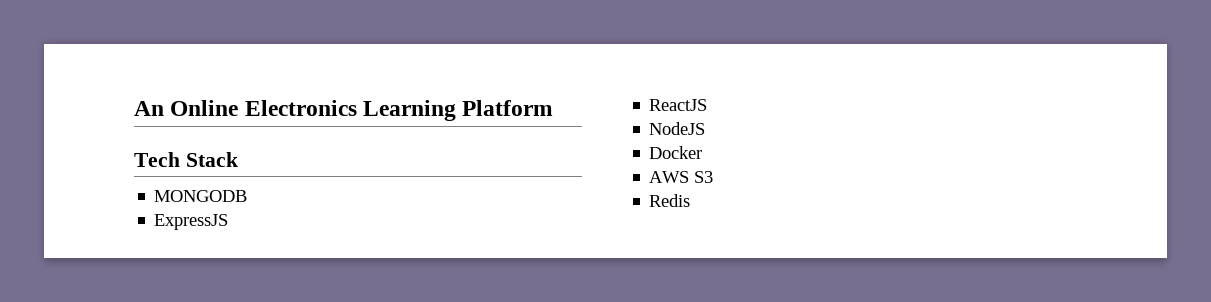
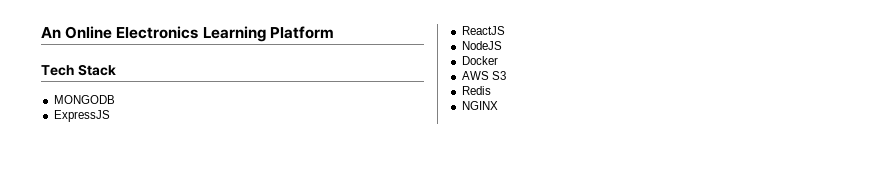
+ NGINX

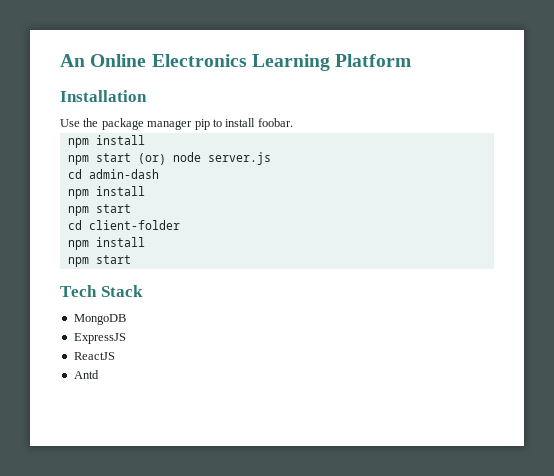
+ Installation
+ Use the package manager pip to install foobar.
+ npm install
+ npm start (or) node server.js
+ cd admin-dash
+ npm install
+ npm start
+ cd client-folder
+ npm install
+ npm start
- MONGODB
+ MongoDB
- NodeJS
- Docker
- AWS S3
- Redis
- NGINX
+ Antd

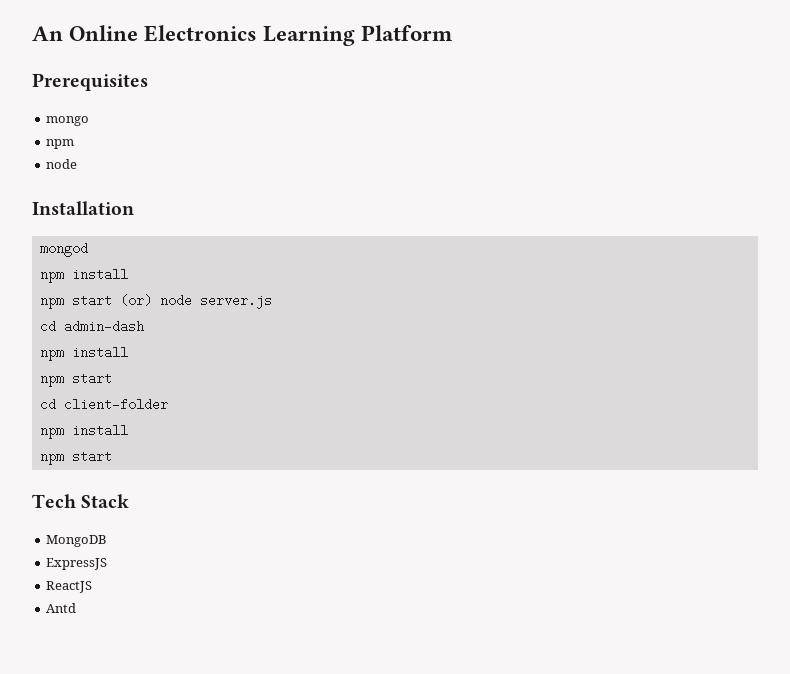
+ Prerequisites
+ mongo
+ npm
+ node
  Installation
- Use the package manager pip to install foobar.
+ mongod

